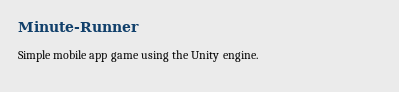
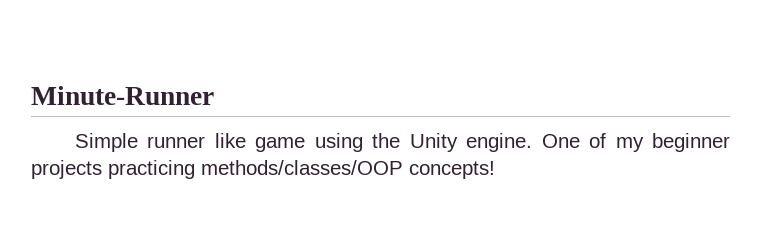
- Simple mobile app game using the Unity engine.
+ Simple runner like game using the Unity engine.
+ One of my beginner projects practicing methods/classes/OOP concepts!

